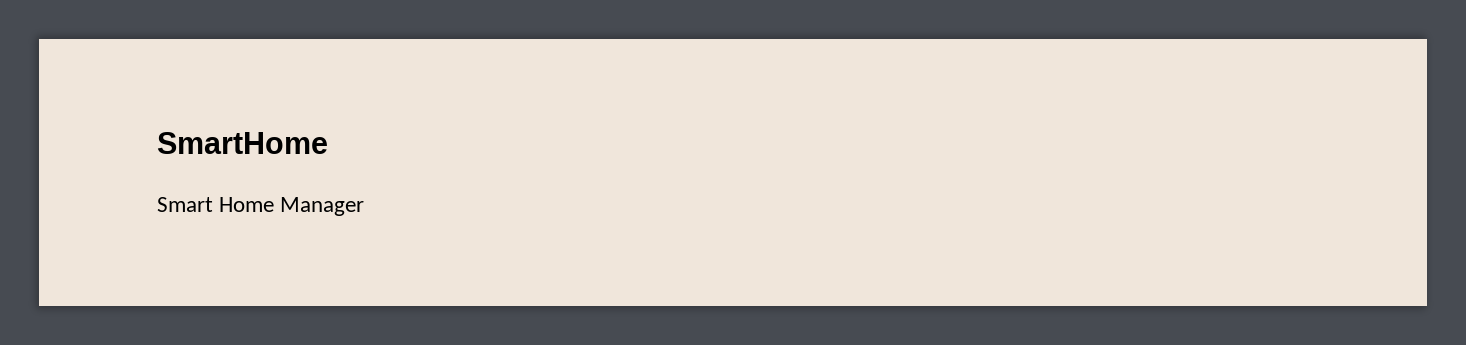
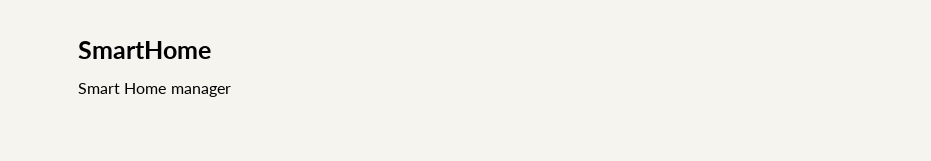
- Smart Home Manager
+ Smart Home manager

